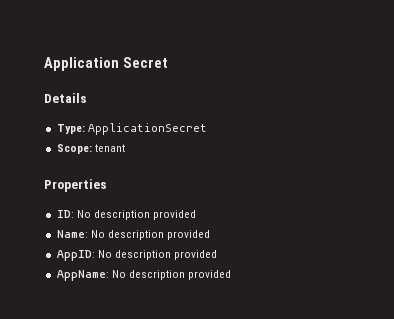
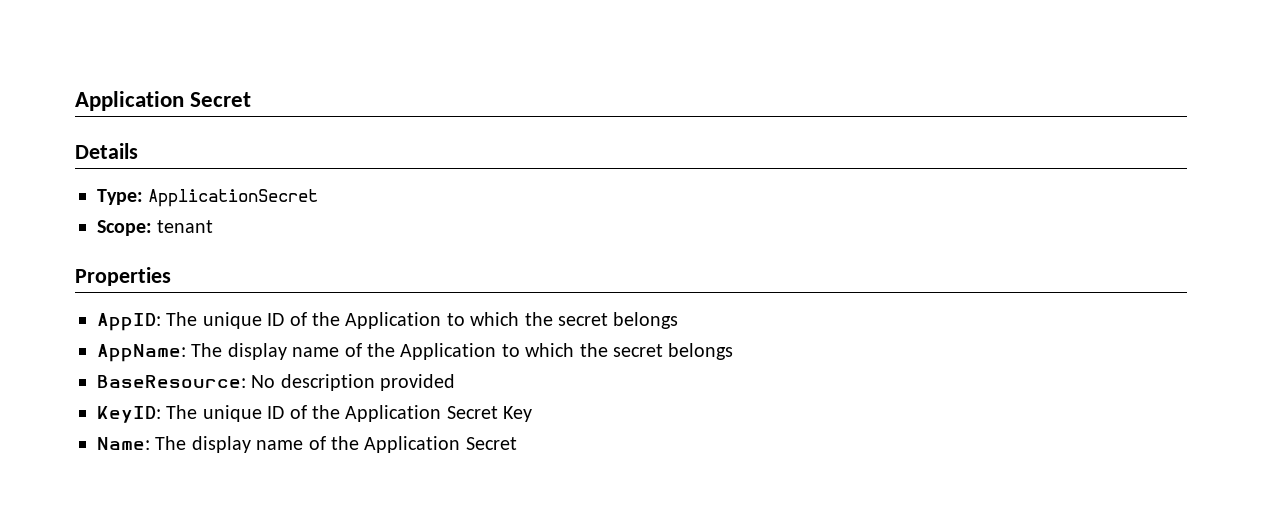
- ID: No description provided
- Name: No description provided
- AppID: No description provided
- AppName: No description provided
+ AppID: The unique ID of the Application to which the secret belongs
+ AppName: The display name of the Application to which the secret belongs
+ BaseResource: No description provided
+ KeyID: The unique ID of the Application Secret Key
+ Name: The display name of the Application Secret

